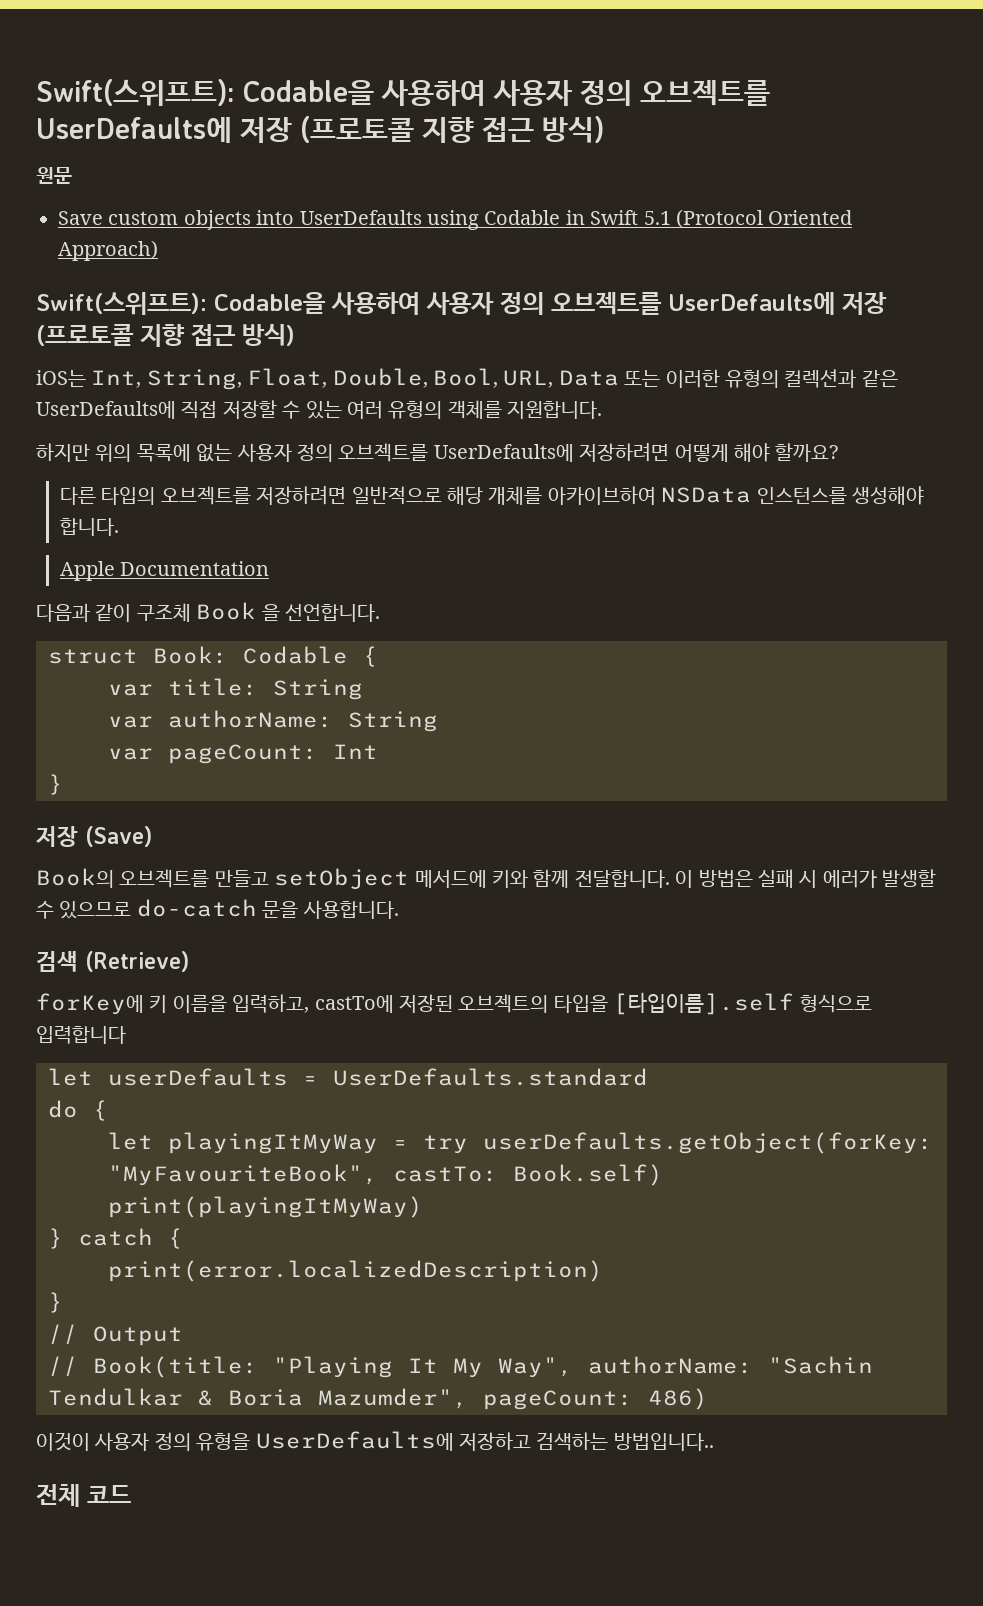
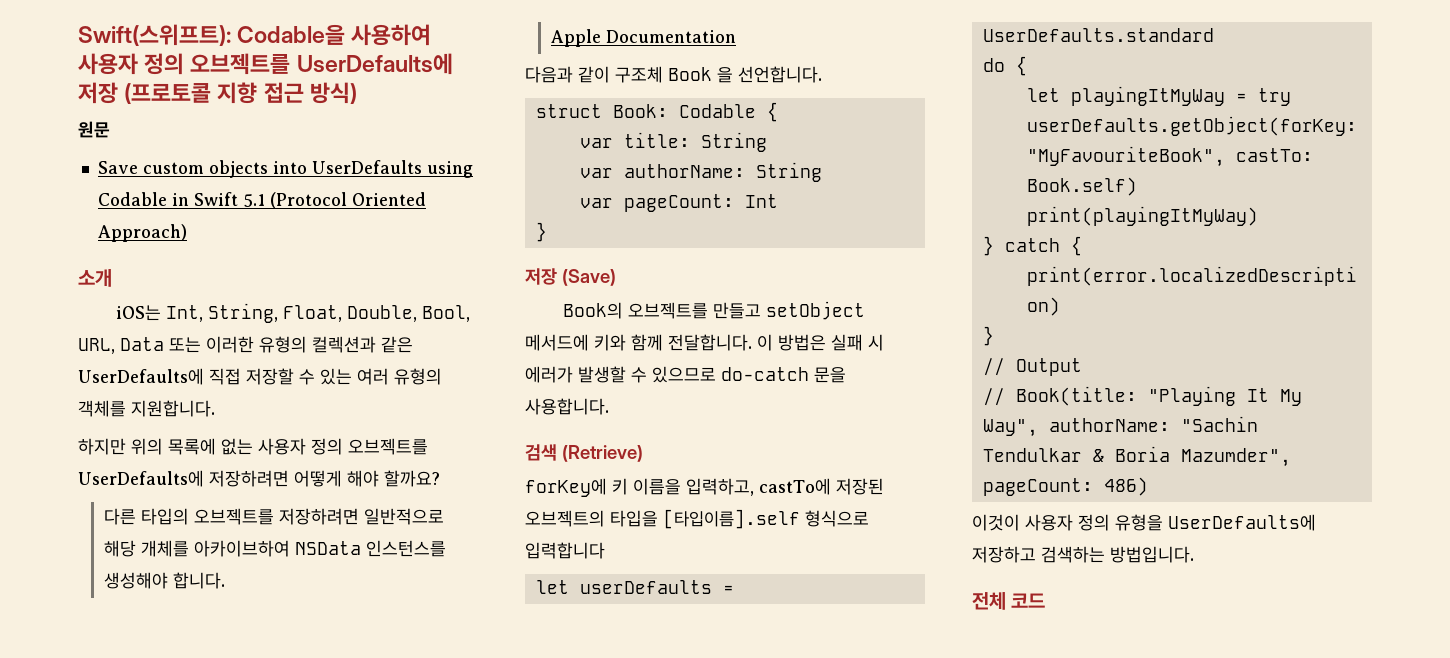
  Save custom objects into UserDefaults using Codable in Swift 5.1 (Protocol Oriented Approach)
- Swift(스위프트): Codable을 사용하여 사용자 정의 오브젝트를 UserDefaults에 저장 (프로토콜 지향 접근 방식)
+ 소개
- 이것이 사용자 정의 유형을 UserDefaults에 저장하고 검색하는 방법입니다..
+ 이것이 사용자 정의 유형을 UserDefaults에 저장하고 검색하는 방법입니다.

